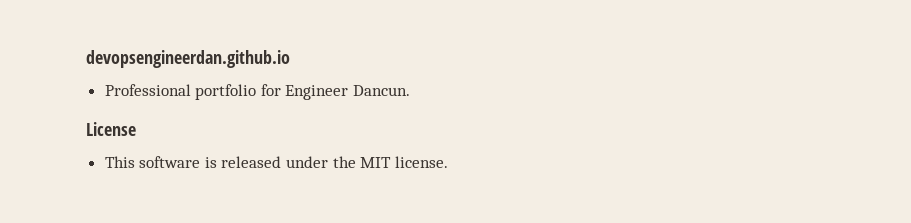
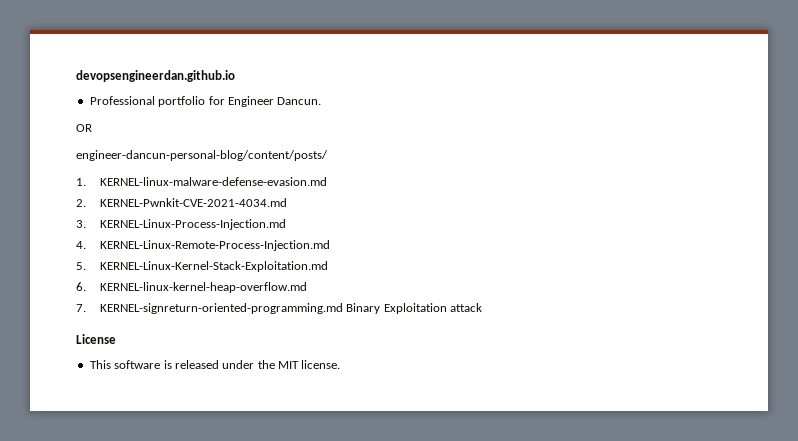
+ OR
+ engineer-dancun-personal-blog/content/posts/
+ 1. KERNEL-linux-malware-defense-evasion.md
+ 2. KERNEL-Pwnkit-CVE-2021-4034.md
+ 3. KERNEL-Linux-Process-Injection.md
+ 4. KERNEL-Linux-Remote-Process-Injection.md
+ 5. KERNEL-Linux-Kernel-Stack-Exploitation.md
+ 6. KERNEL-linux-kernel-heap-overflow.md
+ 7. KERNEL-signreturn-oriented-programming.md Binary Exploitation attack

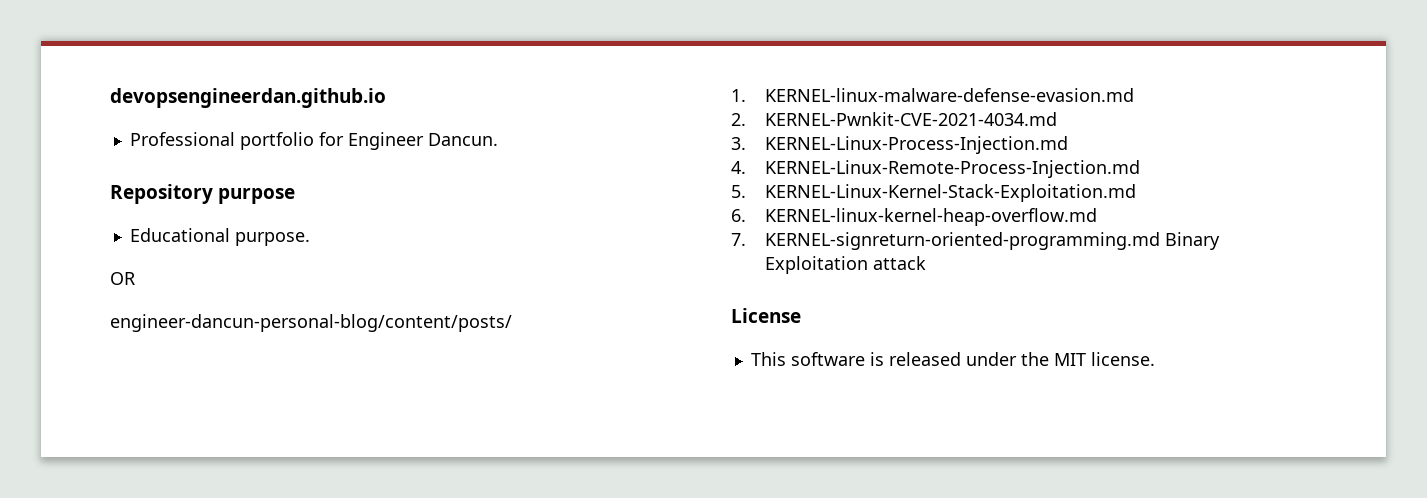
+ Repository purpose
+ Educational purpose.

